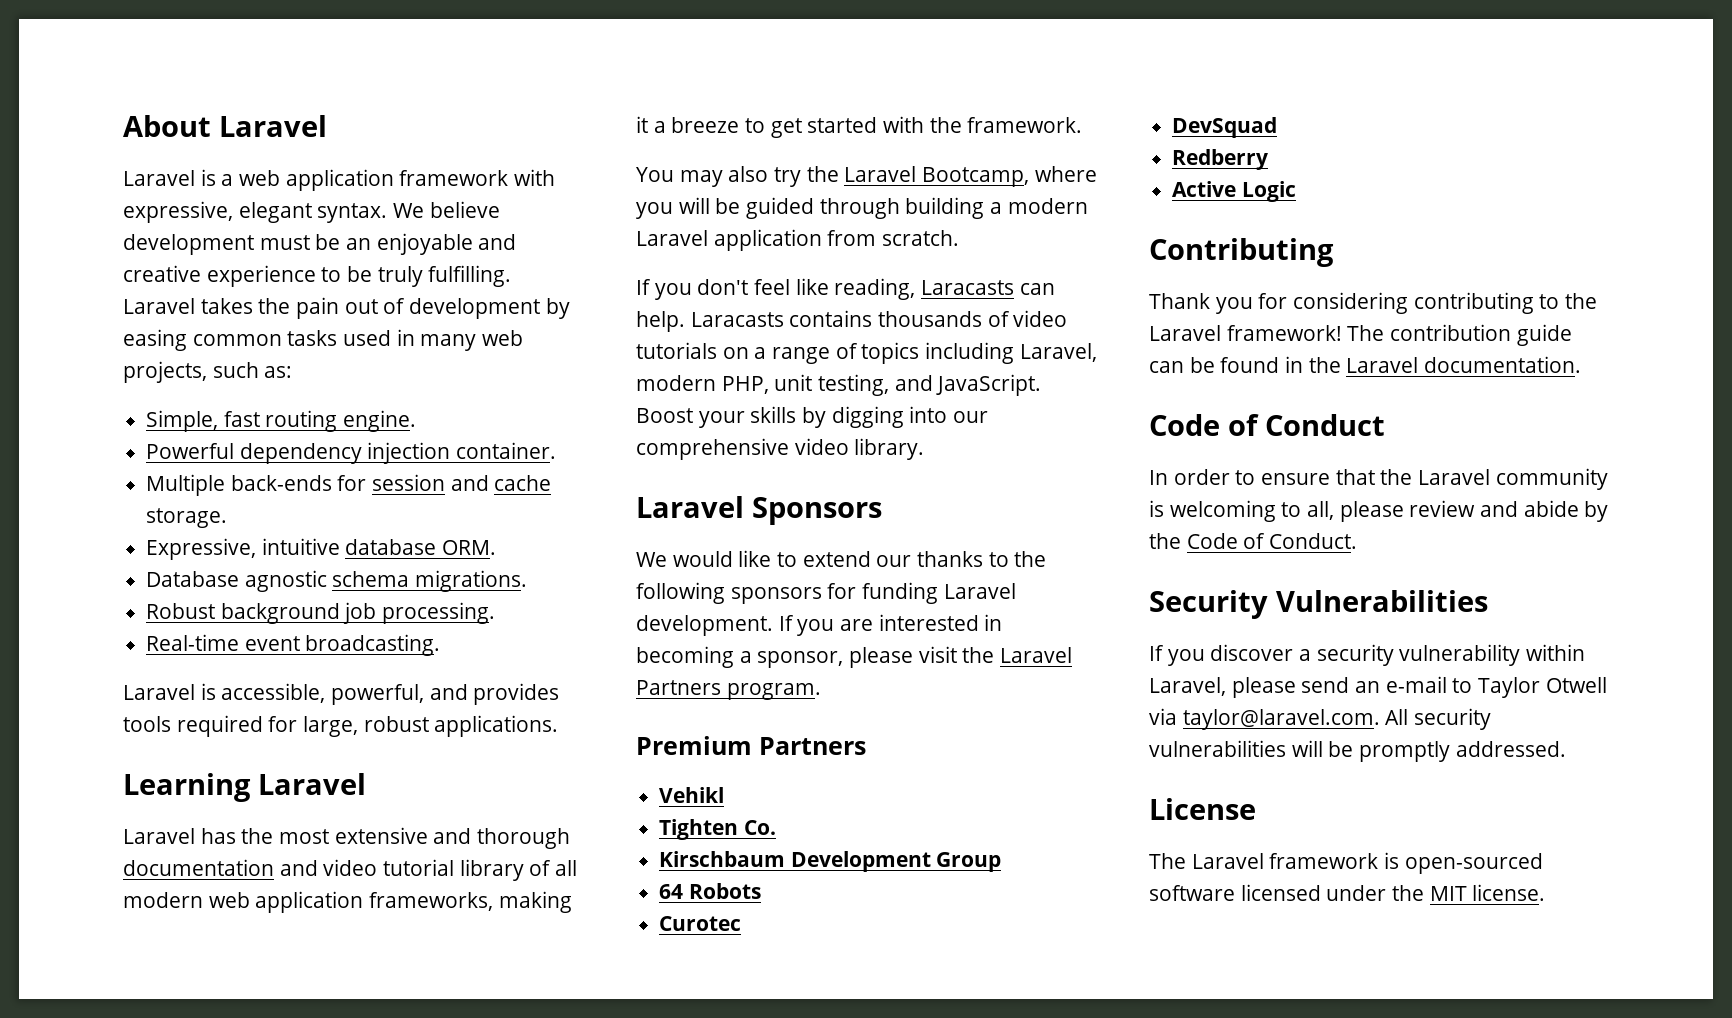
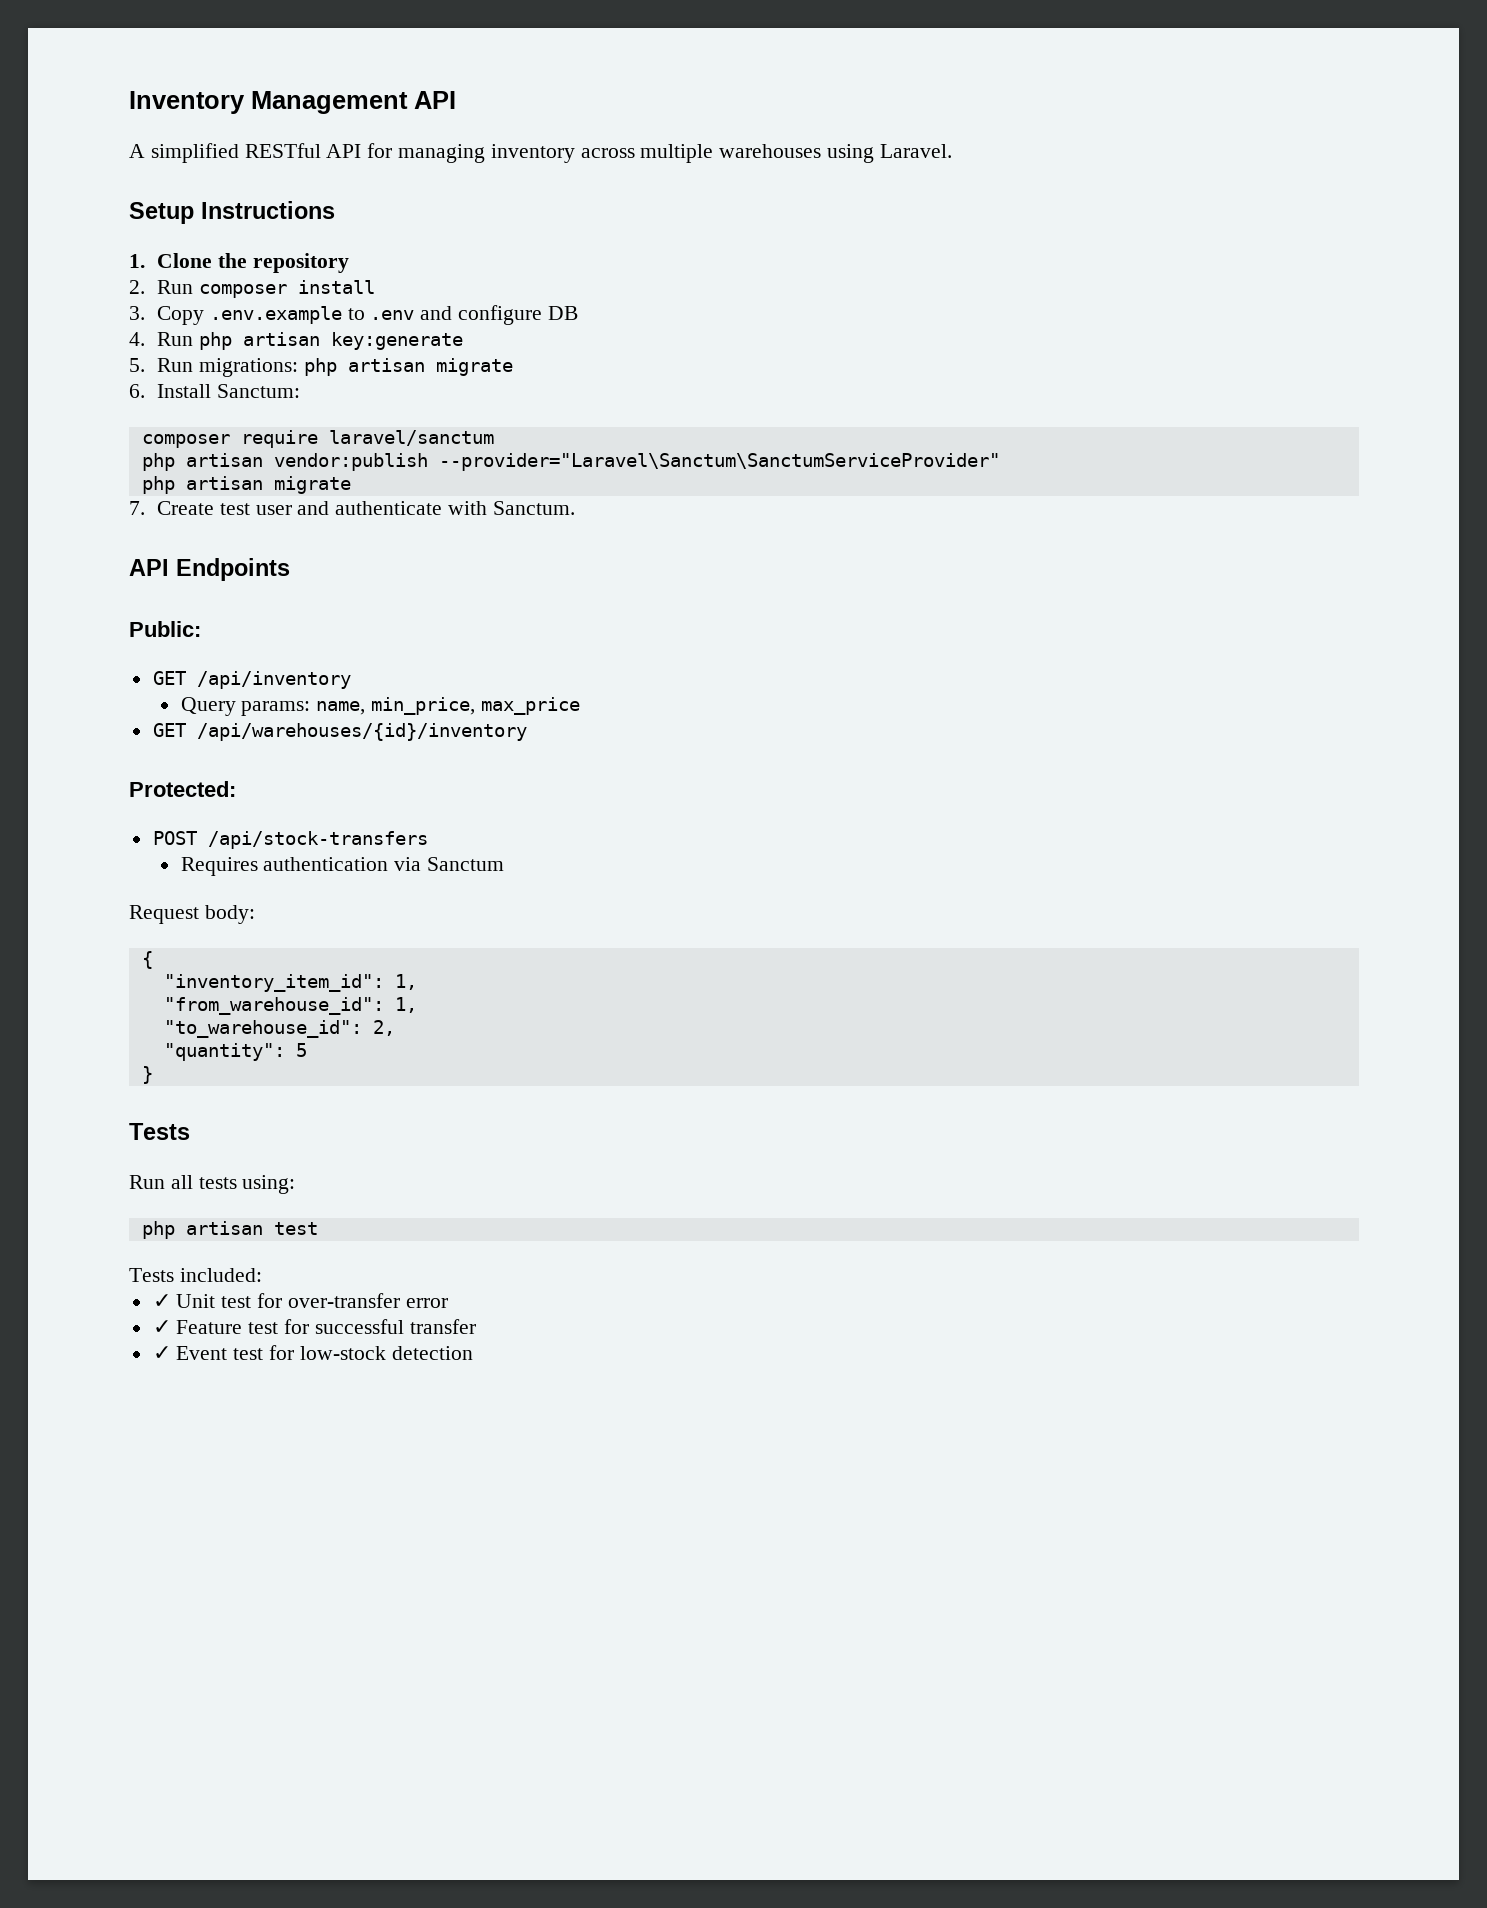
- About Laravel
- Laravel is a web application framework with expressive, elegant syntax. We believe development must be an enjoyable and creative experience to be truly fulfilling. Laravel takes the pain out of development by easing common tasks used in many web projects, such as:
- Simple, fast routing engine.
- Powerful dependency injection container.
- Multiple back-ends for session and cache storage.
- Expressive, intuitive database ORM.
- Database agnostic schema migrations.
- Robust background job processing.
- Real-time event broadcasting.
- Laravel is accessible, powerful, and provides tools required for large, robust applications.
- Learning Laravel
- Laravel has the most extensive and thorough documentation and video tutorial library of all modern web application frameworks, making it a breeze to get started with the framework.
- You may also try the Laravel Bootcamp, where you will be guided through building a modern Laravel application from scratch.
- If you don't feel like reading, Laracasts can help. Laracasts contains thousands of video tutorials on a range of topics including Laravel, modern PHP, unit testing, and JavaScript. Boost your skills by digging into our comprehensive video library.
- Laravel Sponsors
- We would like to extend our thanks to the following sponsors for funding Laravel development. If you are interested in becoming a sponsor, please visit the Laravel Partners program.
- Premium Partners
- Vehikl
- Tighten Co.
- Kirschbaum Development Group
- 64 Robots
- Curotec
- DevSquad
- Redberry
- Active Logic
- Contributing
- Thank you for considering contributing to the Laravel framework! The contribution guide can be found in the Laravel documentation.
- Code of Conduct
- In order to ensure that the Laravel community is welcoming to all, please review and abide by the Code of Conduct.
- Security Vulnerabilities
- If you discover a security vulnerability within Laravel, please send an e-mail to Taylor Otwell via taylor@laravel.com. All security vulnerabilities will be promptly addressed.
- License
- The Laravel framework is open-sourced software licensed under the MIT license.
+ Inventory Management API
+ A simplified RESTful API for managing inventory across multiple warehouses using Laravel.
+ Setup Instructions
+ 1. Clone the repository
+ 2. Run composer install
+ 3. Copy .env.example to .env and configure DB
+ 4. Run php artisan key:generate
+ 5. Run migrations: php artisan migrate
+ 6. Install Sanctum:
+ composer require laravel/sanctum
+ php artisan vendor:publish --provider="Laravel\Sanctum\SanctumServiceProvider"
+ php artisan migrate
+ 7. Create test user and authenticate with Sanctum.
+ API Endpoints
+ Public:
+ GET /api/inventory
+ Query params: name, min_price, max_price
+ GET /api/warehouses/{id}/inventory
+ Protected:
+ POST /api/stock-transfers
+ Requires authentication via Sanctum
+ Request body:
+ {
+ "inventory_item_id": 1,
+ "from_warehouse_id": 1,
+ "to_warehouse_id": 2,
+ "quantity": 5
+ }
+ Tests
+ Run all tests using:
+ php artisan test
+ Tests included:
+ ✓ Unit test for over-transfer error
+ ✓ Feature test for successful transfer
+ ✓ Event test for low-stock detection

